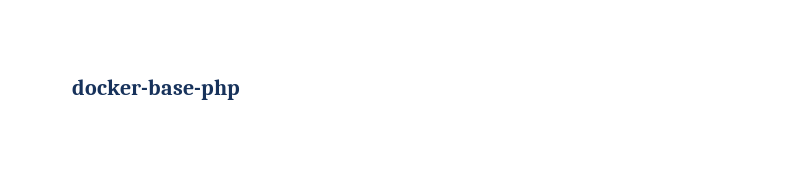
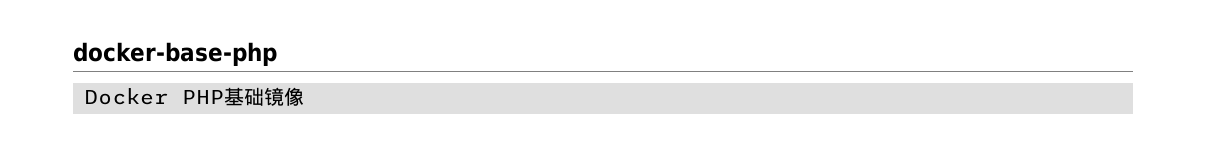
+ Docker PHP基础镜像

